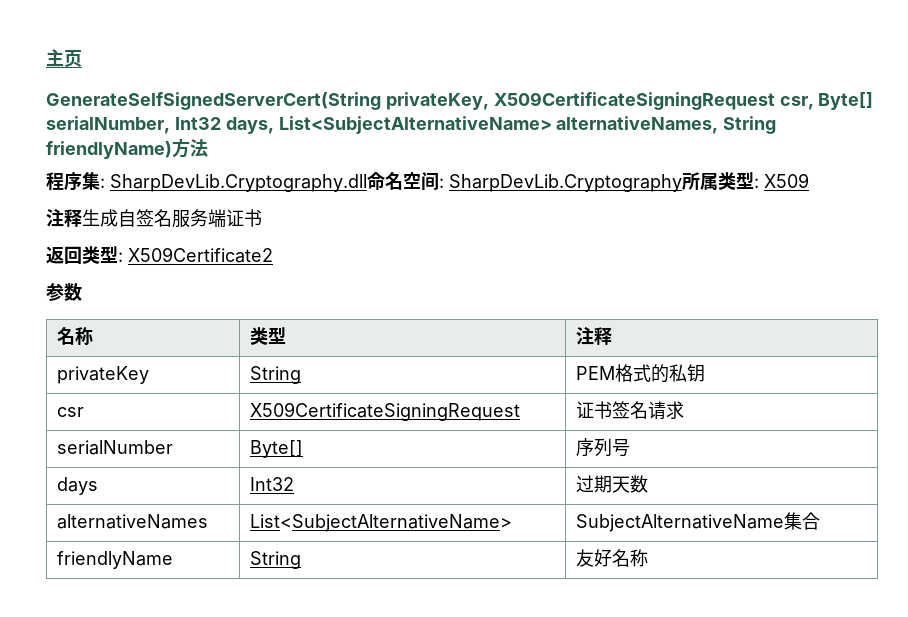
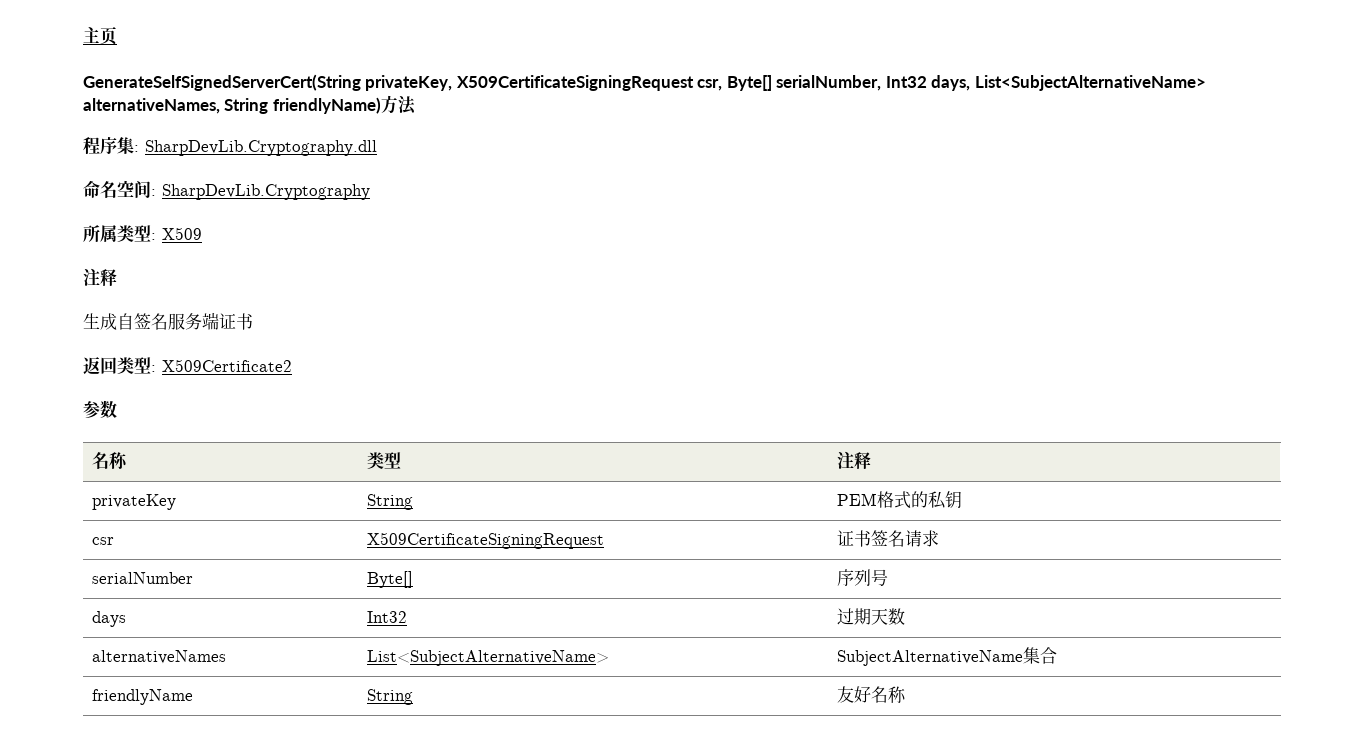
- 程序集: SharpDevLib.Cryptography.dll命名空间: SharpDevLib.Cryptography所属类型: X509
- 注释生成自签名服务端证书
+ 程序集: SharpDevLib.Cryptography.dll
+ 命名空间: SharpDevLib.Cryptography
+ 所属类型: X509
+ 注释
+ 生成自签名服务端证书

